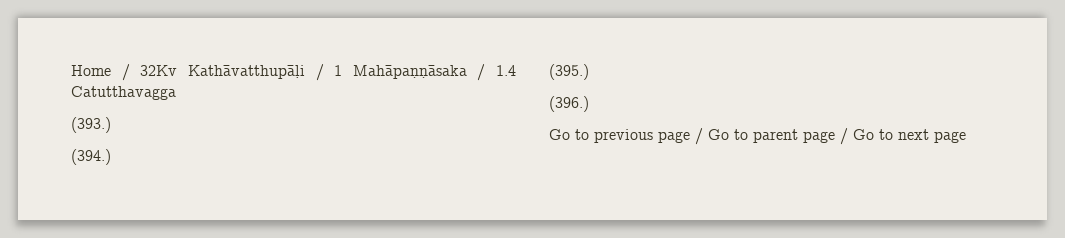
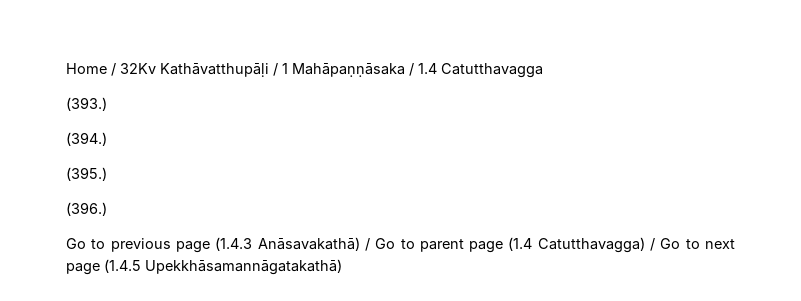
- Go to previous page / Go to parent page / Go to next page
+ Go to previous page (1.4.3 Anāsavakathā) / Go to parent page (1.4 Catutthavagga) / Go to next page (1.4.5 Upekkhāsamannāgatakathā)

